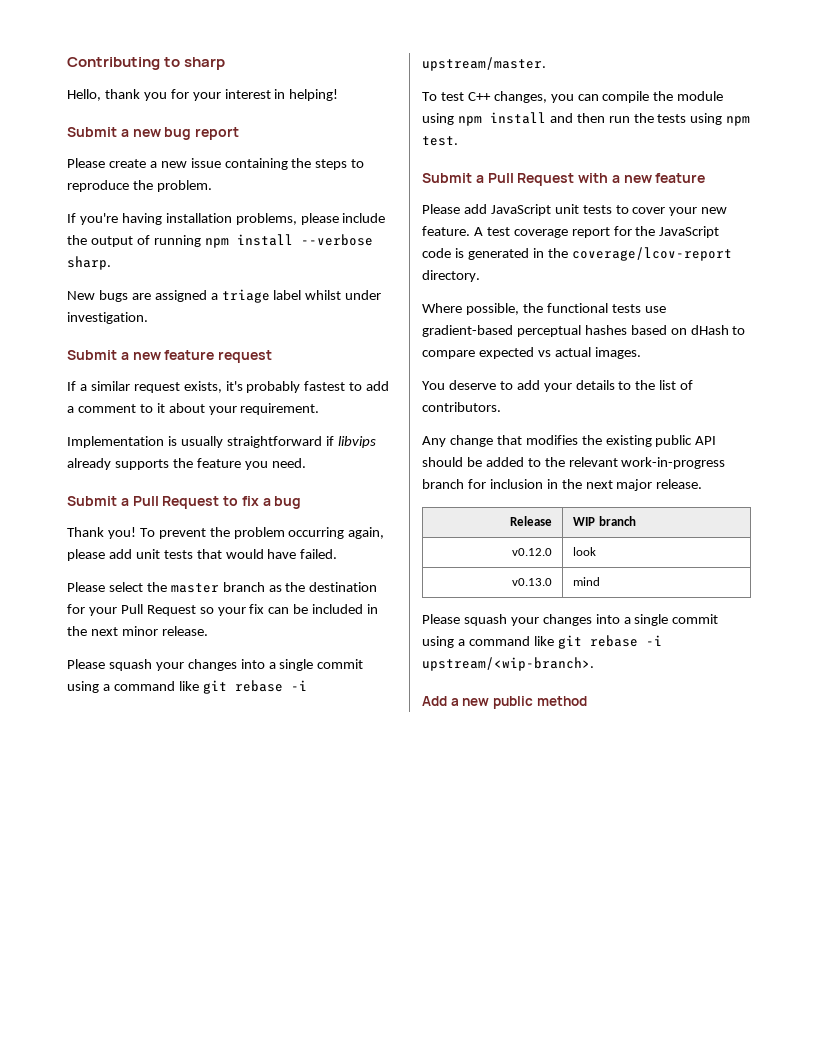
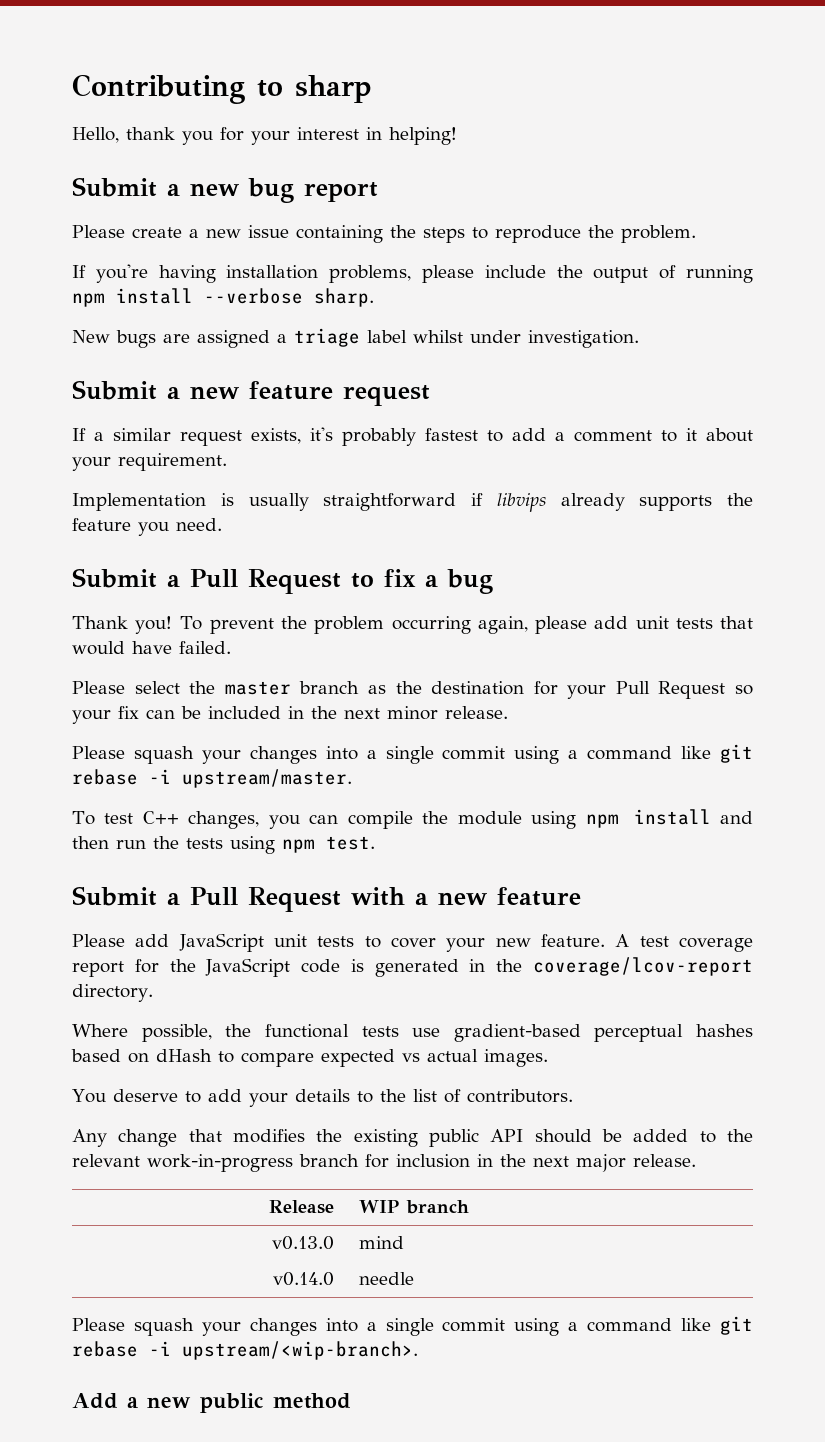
- v0.12.0 | look
+ v0.14.0 | needle

